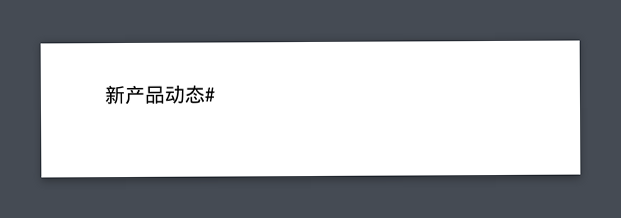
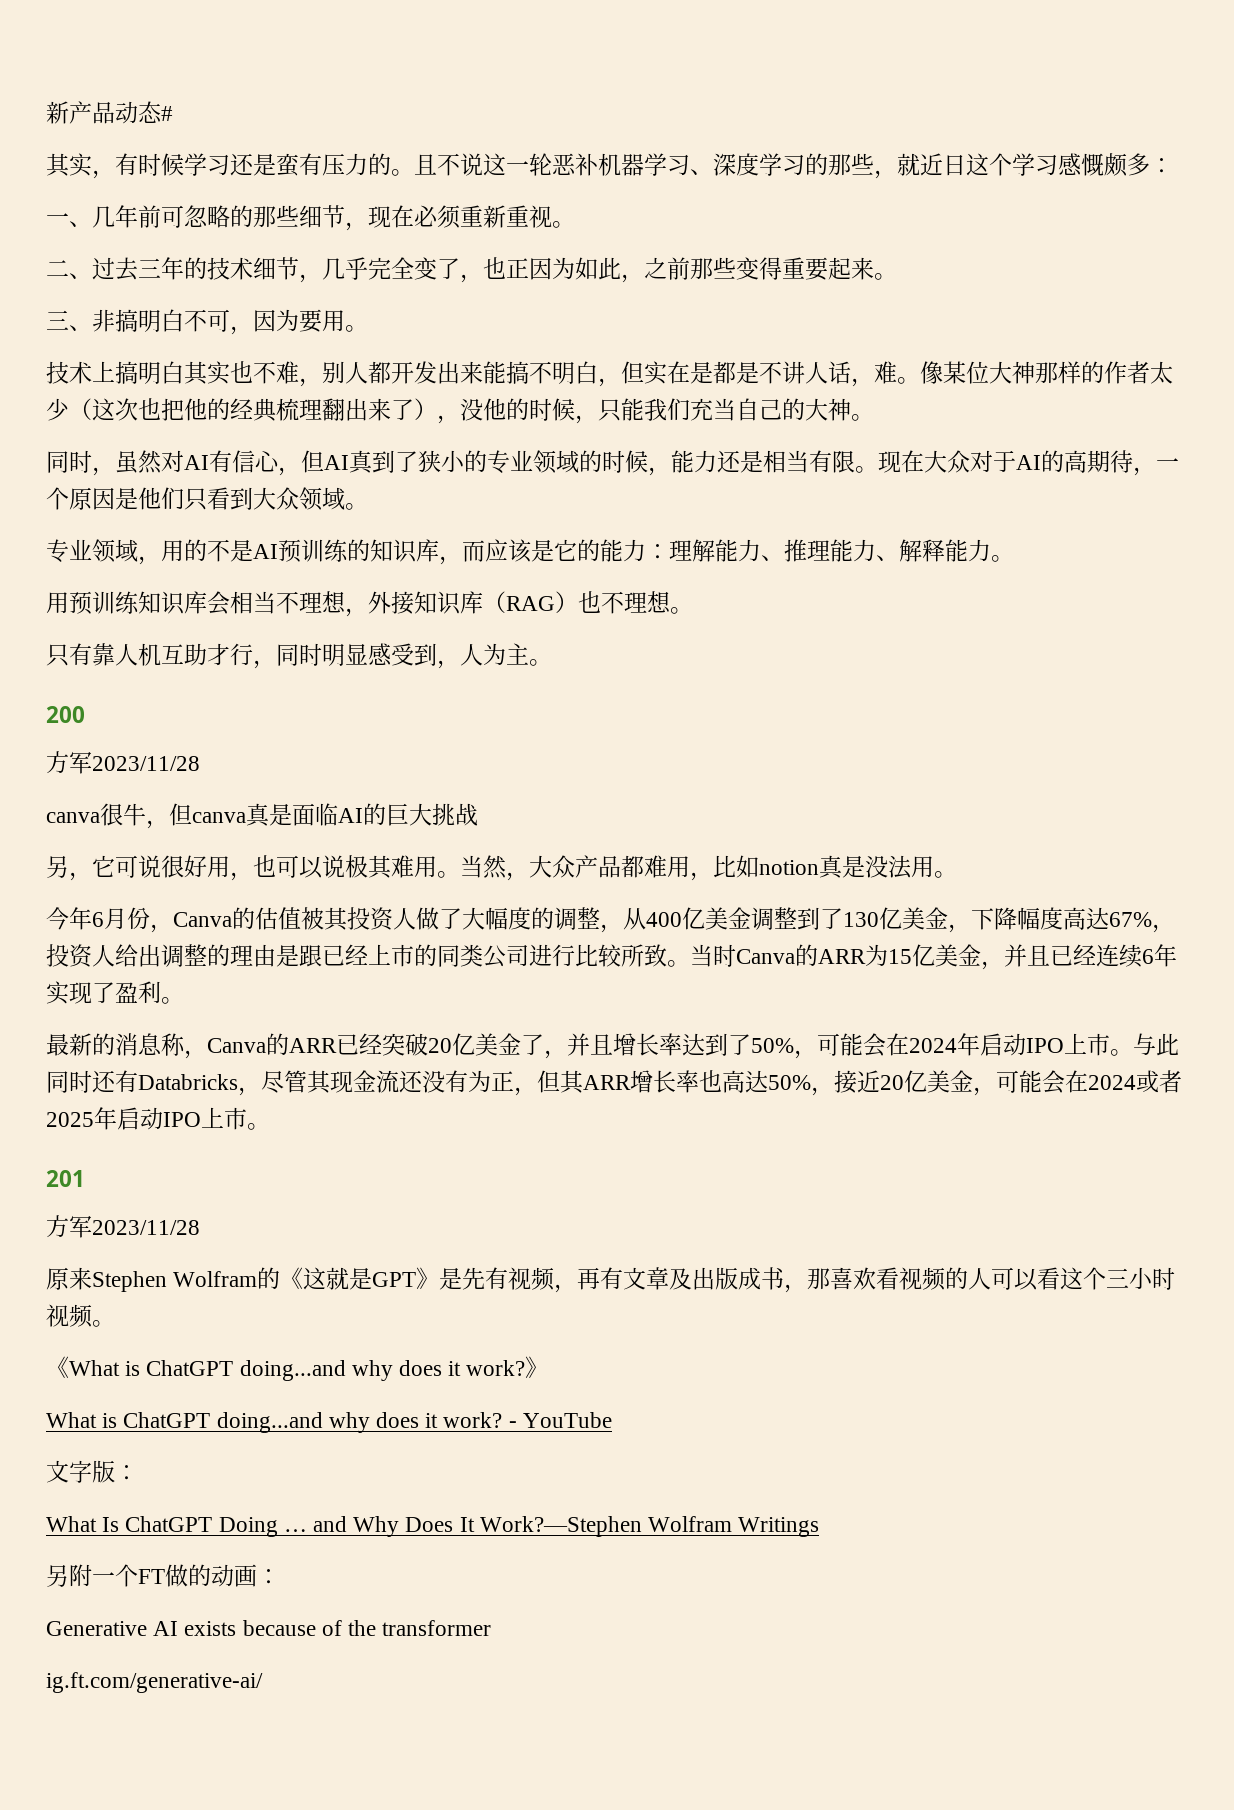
+ 其实，有时候学习还是蛮有压力的。且不说这一轮恶补机器学习、深度学习的那些，就近日这个学习感慨颇多：
+ 一、几年前可忽略的那些细节，现在必须重新重视。
+ 二、过去三年的技术细节，几乎完全变了，也正因为如此，之前那些变得重要起来。
+ 三、非搞明白不可，因为要用。
+ 技术上搞明白其实也不难，别人都开发出来能搞不明白，但实在是都是不讲人话，难。像某位大神那样的作者太少（这次也把他的经典梳理翻出来了），没他的时候，只能我们充当自己的大神。
+ 同时，虽然对AI有信心，但AI真到了狭小的专业领域的时候，能力还是相当有限。现在大众对于AI的高期待，一个原因是他们只看到大众领域。
+ 专业领域，用的不是AI预训练的知识库，而应该是它的能力：理解能力、推理能力、解释能力。
+ 用预训练知识库会相当不理想，外接知识库（RAG）也不理想。
+ 只有靠人机互助才行，同时明显感受到，人为主。
+ 200
+ 方军2023/11/28
+ canva很牛，但canva真是面临AI的巨大挑战
+ 另，它可说很好用，也可以说极其难用。当然，大众产品都难用，比如notion真是没法用。
+ 今年6月份，Canva的估值被其投资人做了大幅度的调整，从400亿美金调整到了130亿美金，下降幅度高达67%，投资人给出调整的理由是跟已经上市的同类公司进行比较所致。当时Canva的ARR为15亿美金，并且已经连续6年实现了盈利。
+ 最新的消息称，Canva的ARR已经突破20亿美金了，并且增长率达到了50%，可能会在2024年启动IPO上市。与此同时还有Databricks，尽管其现金流还没有为正，但其ARR增长率也高达50%，接近20亿美金，可能会在2024或者2025年启动IPO上市。
+ 201
+ 方军2023/11/28
+ 原来Stephen Wolfram的《这就是GPT》是先有视频，再有文章及出版成书，那喜欢看视频的人可以看这个三小时视频。
+ 《What is ChatGPT doing...and why does it work?》
+ What is ChatGPT doing...and why does it work? - YouTube
+ 文字版：
+ What Is ChatGPT Doing … and Why Does It Work?—Stephen Wolfram Writings
+ 另附一个FT做的动画：
+ Generative AI exists because of the transformer
+ ig.ft.com/generative-ai/

